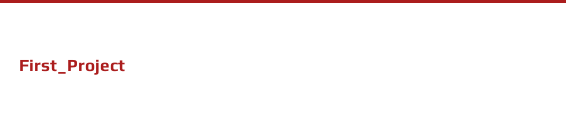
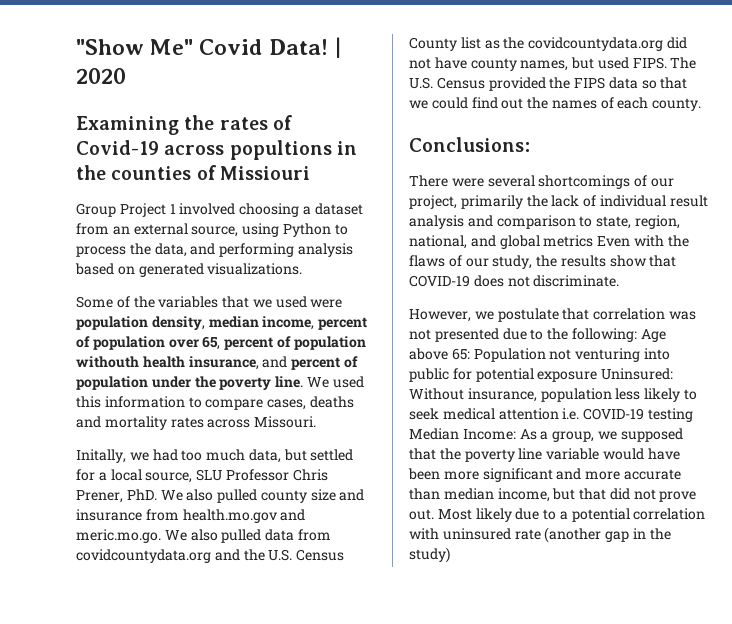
- First_Project
+ "Show Me" Covid Data! | 2020
+ Examining the rates of Covid-19 across popultions in the counties of Missiouri
+ Group Project 1 involved choosing a dataset from an external source, using Python to process the data, and performing analysis based on generated visualizations.
+ Some of the variables that we used were population density, median income, percent of population over 65, percent of population withouth health insurance, and percent of population under the poverty line. We used this information to compare cases, deaths and mortality rates across Missouri.
+ Initally, we had too much data, but settled for a local source, SLU Professor Chris Prener, PhD. We also pulled county size and insurance from health.mo.gov and meric.mo.go. We also pulled data from covidcountydata.org and the U.S. Census County list as the covidcountydata.org did not have county names, but used FIPS. The U.S. Census provided the FIPS data so that we could find out the names of each county.
+ Conclusions:
+ There were several shortcomings of our project, primarily the lack of individual result analysis and comparison to state, region, national, and global metrics Even with the flaws of our study, the results show that COVID-19 does not discriminate.
+ However, we postulate that correlation was not presented due to the following: Age above 65: Population not venturing into public for potential exposure Uninsured: Without insurance, population less likely to seek medical attention i.e. COVID-19 testing Median Income: As a group, we supposed that the poverty line variable would have been more significant and more accurate than median income, but that did not prove out. Most likely due to a potential correlation with uninsured rate (another gap in the study)

